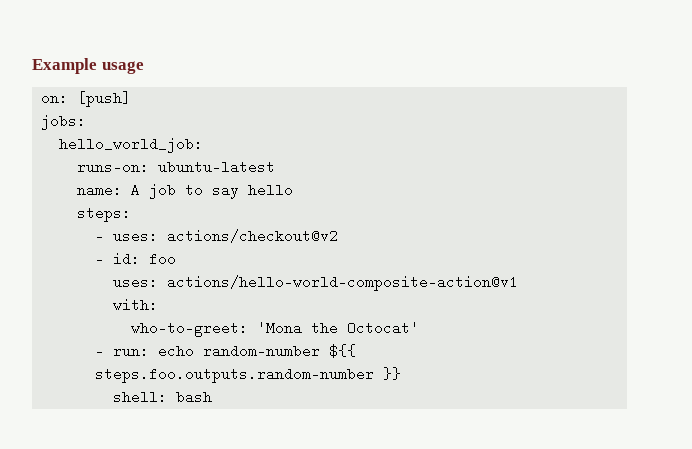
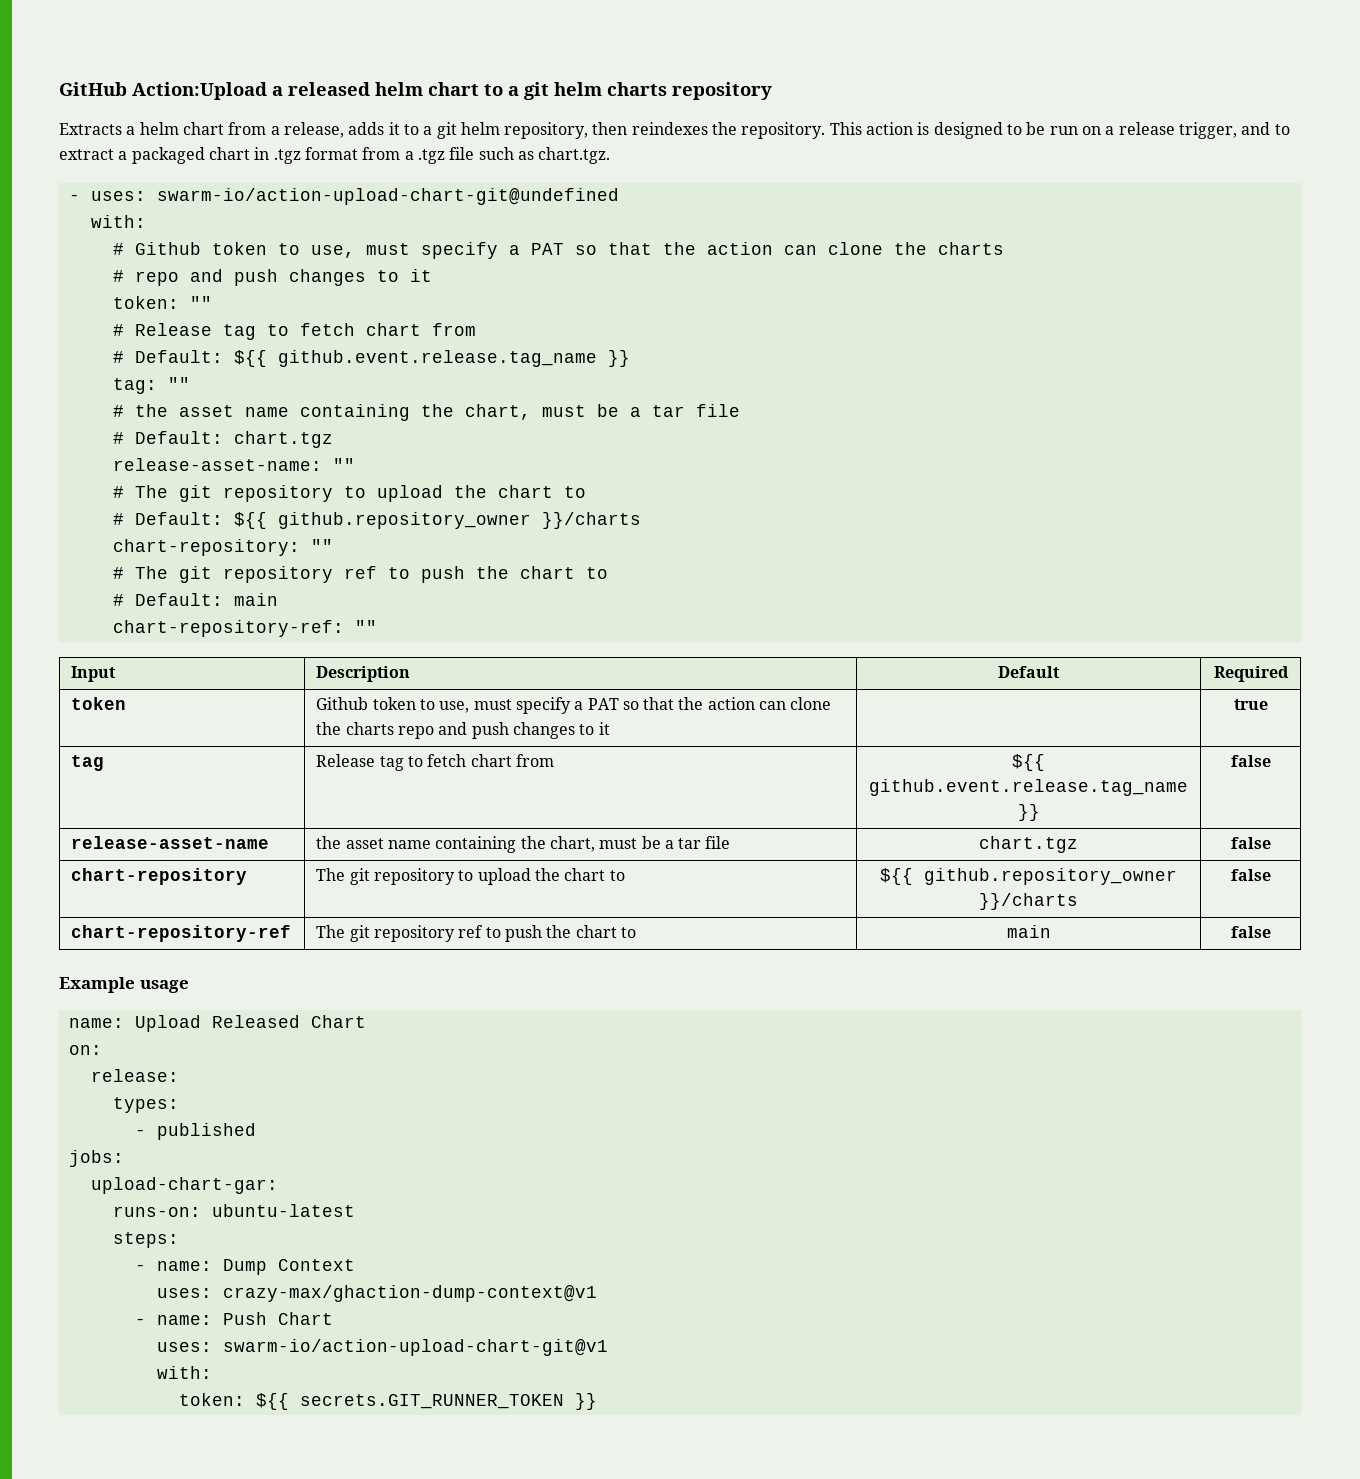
+ GitHub Action:Upload a released helm chart to a git helm charts repository
+ Extracts a helm chart from a release, adds it to a git helm repository, then reindexes the repository. This action is designed to be run on a release trigger, and to extract a packaged chart in .tgz format from a .tgz file such as chart.tgz.
+ - uses: swarm-io/action-upload-chart-git@undefined
+ with:
+ # Github token to use, must specify a PAT so that the action can clone the charts
+ # repo and push changes to it
+ token: ""
+ # Release tag to fetch chart from
+ # Default: ${{ github.event.release.tag_name }}
+ tag: ""
+ # the asset name containing the chart, must be a tar file
+ # Default: chart.tgz
+ release-asset-name: ""
+ # The git repository to upload the chart to
+ # Default: ${{ github.repository_owner }}/charts
+ chart-repository: ""
+ # The git repository ref to push the chart to
+ # Default: main
+ chart-repository-ref: ""
+ Input | Description | Default | Required
+ token | Github token to use, must specify a PAT so that the action can clone the charts repo and push changes to it | | true
+ tag | Release tag to fetch chart from | ${{ github.event.release.tag_name }} | false
+ release-asset-name | the asset name containing the chart, must be a tar file | chart.tgz | false
+ chart-repository | The git repository to upload the chart to | ${{ github.repository_owner }}/charts | false
+ chart-repository-ref | The git repository ref to push the chart to | main | false
  Example usage
- on: [push]
+ name: Upload Released Chart
+ on:
+ release:
+ types:
+ - published
- hello_world_job:
+ upload-chart-gar:
- name: A job to say hello
  steps:
- - uses: actions/checkout@v2
- - id: foo
- uses: actions/hello-world-composite-action@v1
+ - name: Dump Context
+ uses: crazy-max/ghaction-dump-context@v1
+ - name: Push Chart
+ uses: swarm-io/action-upload-chart-git@v1
  with:
- who-to-greet: 'Mona the Octocat'
- - run: echo random-number ${{ steps.foo.outputs.random-number }}
- shell: bash
+ token: ${{ secrets.GIT_RUNNER_TOKEN }}

